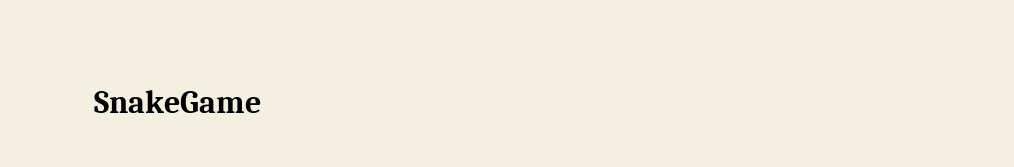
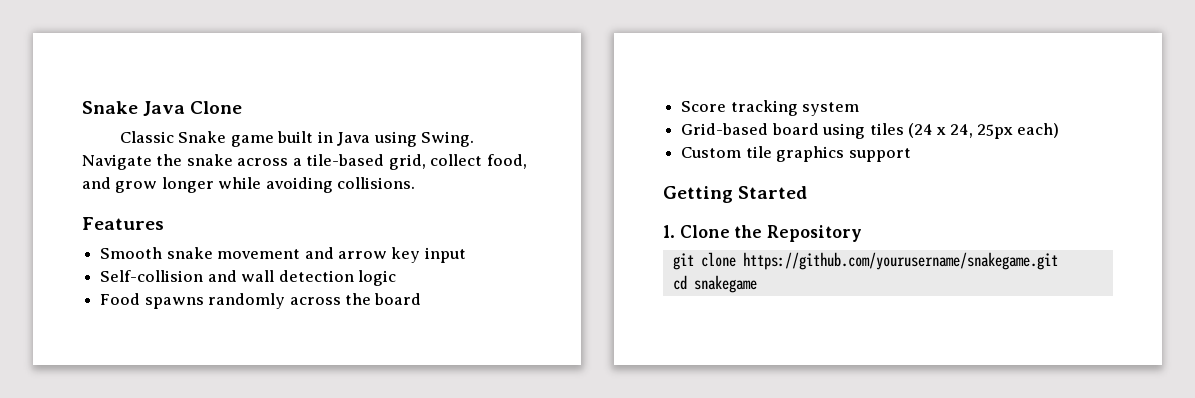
- SnakeGame
+ Snake Java Clone
+ Classic Snake game built in Java using Swing. Navigate the snake across a tile-based grid, collect food, and grow longer while avoiding collisions.
+ Features
+ Smooth snake movement and arrow key input
+ Self-collision and wall detection logic
+ Food spawns randomly across the board
+ Score tracking system
+ Grid-based board using tiles (24 x 24, 25px each)
+ Custom tile graphics support
+ Getting Started
+ 1. Clone the Repository
+ git clone https://github.com/yourusername/snakegame.git
+ cd snakegame

